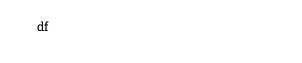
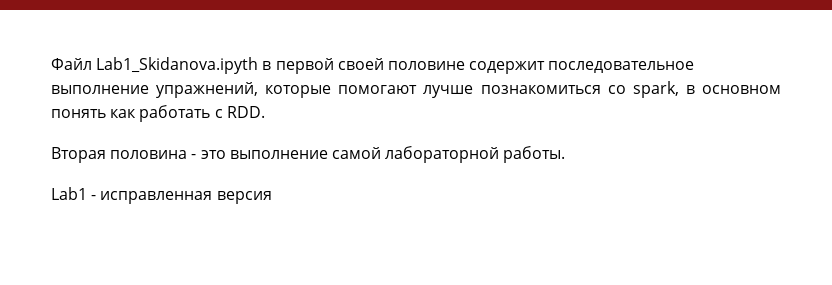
- df
+ Файл Lab1_Skidanova.ipyth в первой своей половине содержит последовательное выполнение упражнений, которые помогают лучше познакомиться со spark, в основном понять как работать с RDD.
+ Вторая половина - это выполнение самой лабораторной работы.
+ Lab1 - исправленная версия

